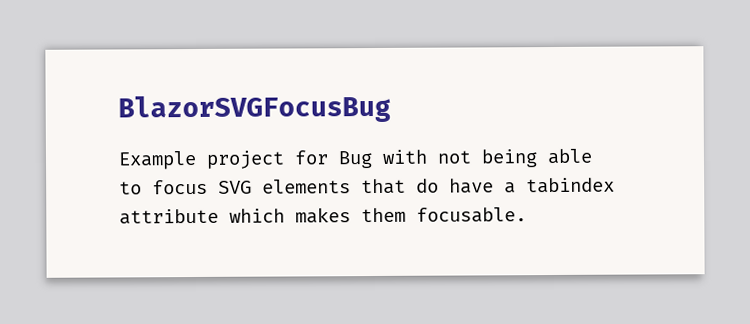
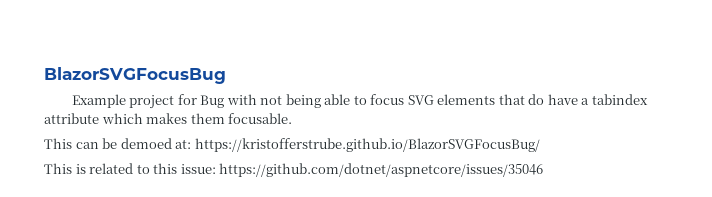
+ This can be demoed at: https://kristofferstrube.github.io/BlazorSVGFocusBug/
+ This is related to this issue: https://github.com/dotnet/aspnetcore/issues/35046

